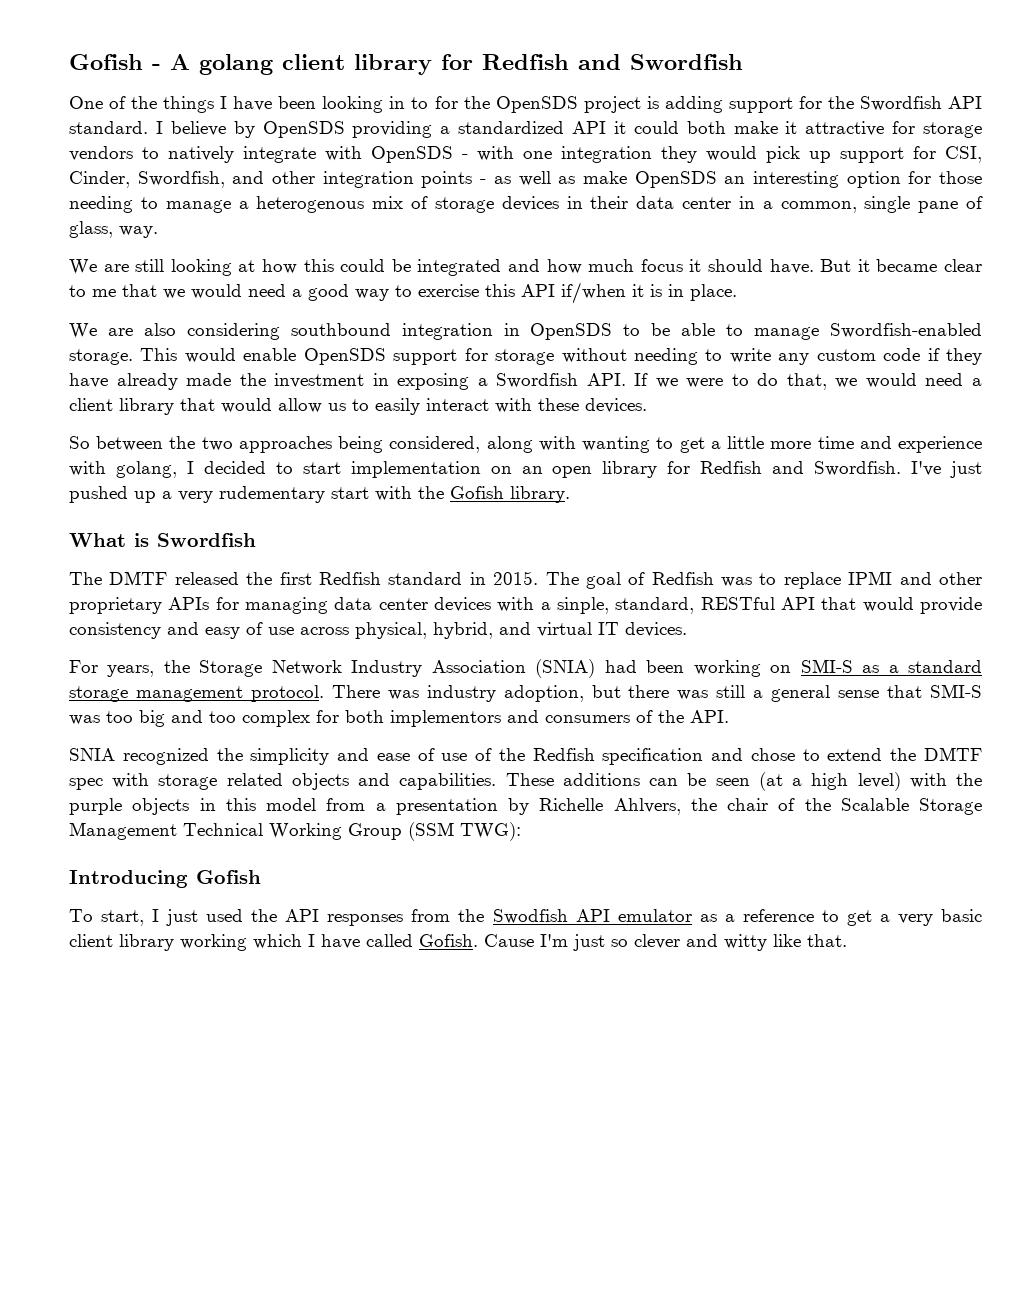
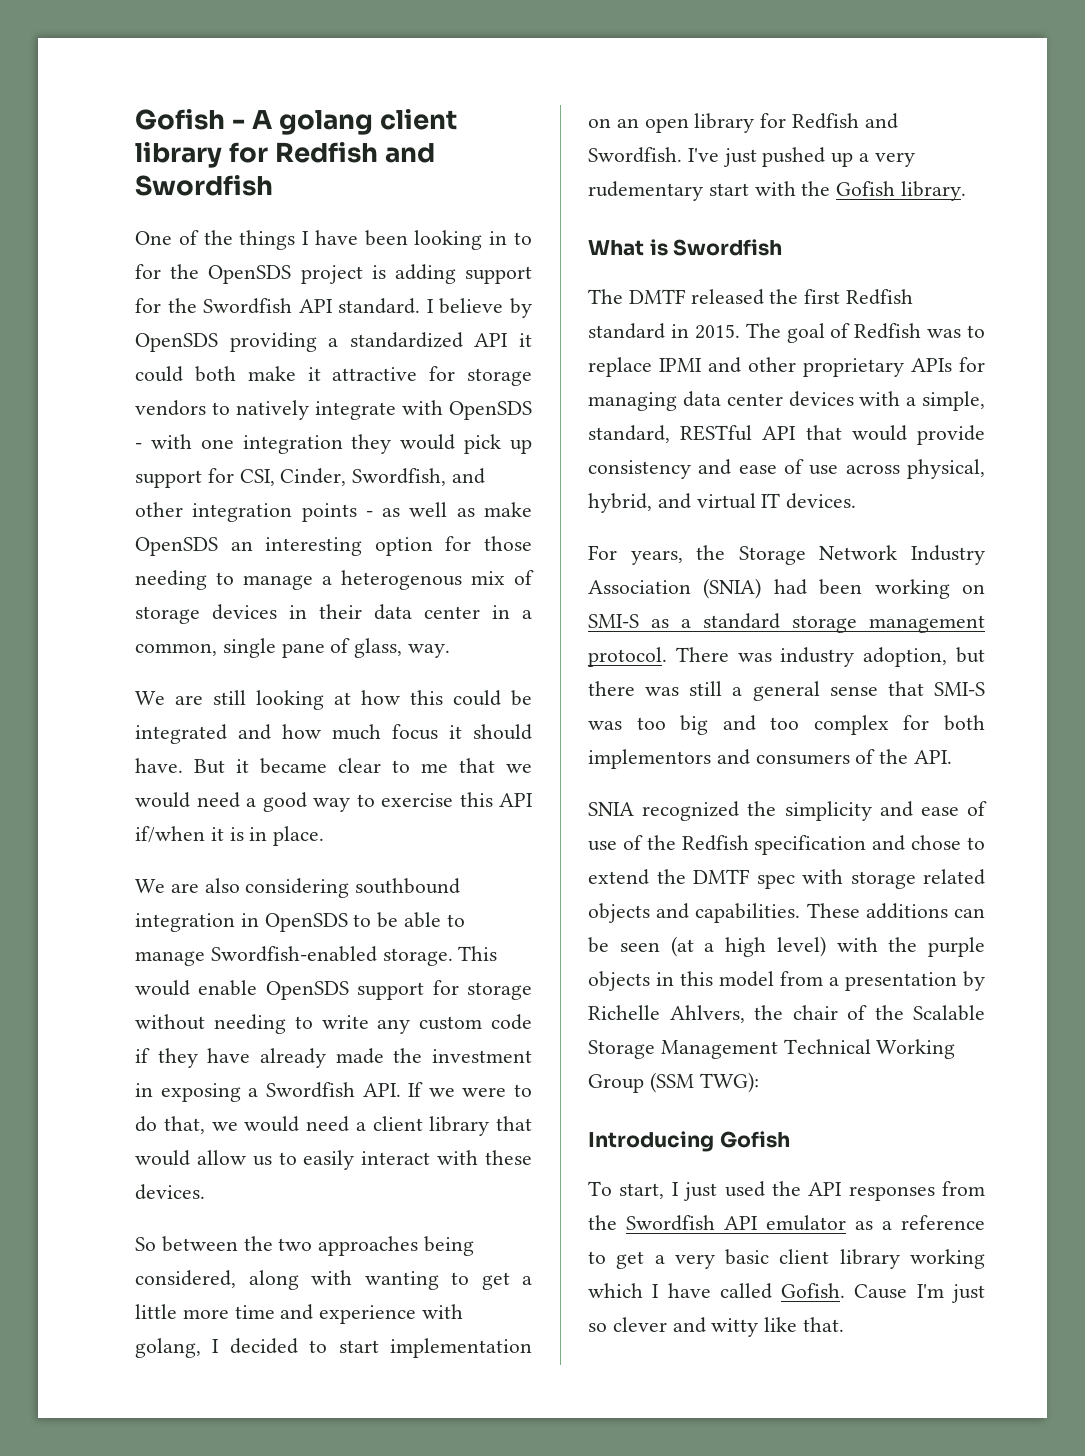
- The goal of Redfish was to replace IPMI and other proprietary APIs for managing data center devices with a sinple, standard, RESTful API that would provide consistency and easy of use across physical, hybrid, and virtual IT devices.
+ The goal of Redfish was to replace IPMI and other proprietary APIs for managing data center devices with a simple, standard, RESTful API that would provide consistency and ease of use across physical, hybrid, and virtual IT devices.
- To start, I just used the API responses from the Swodfish API emulator as a reference to get a very basic client library working which I have called Gofish.
+ To start, I just used the API responses from the Swordfish API emulator as a reference to get a very basic client library working which I have called Gofish.

